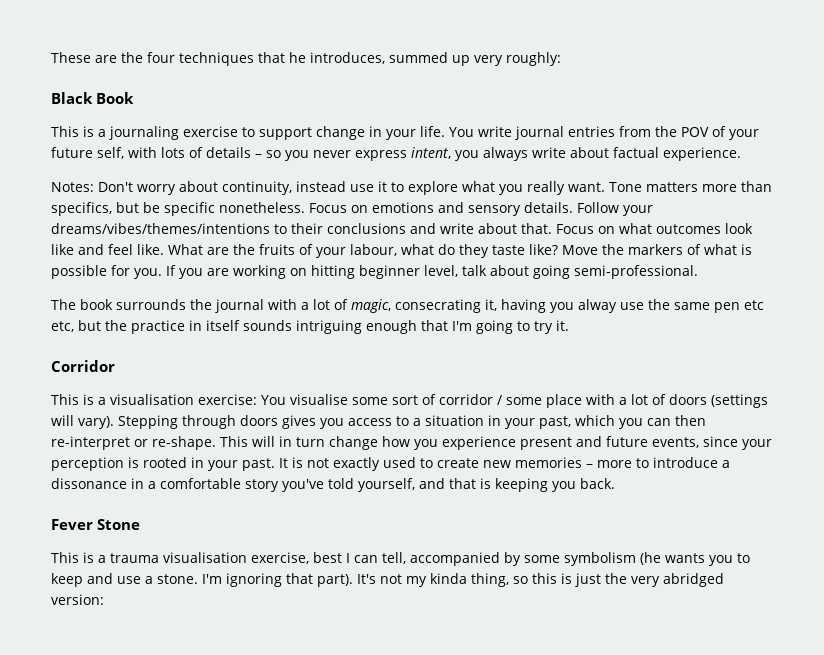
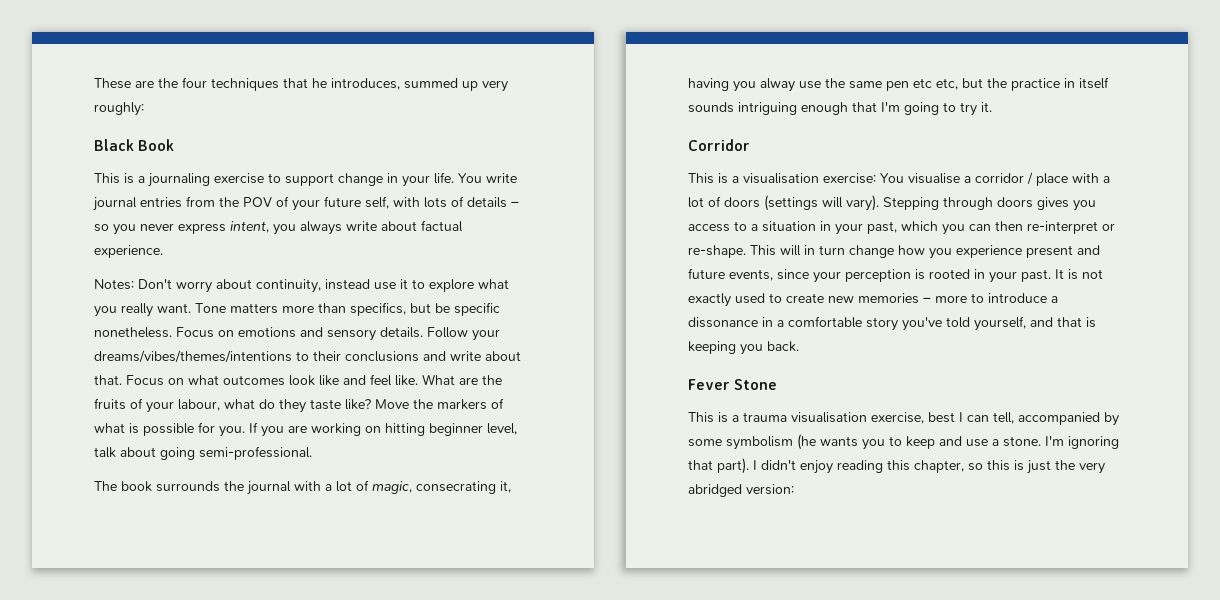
- This is a visualisation exercise: You visualise some sort of corridor / some place with a lot of doors (settings will vary).
+ This is a visualisation exercise: You visualise a corridor / place with a lot of doors (settings will vary).
- It's not my kinda thing, so this is just the very abridged version:
+ I didn't enjoy reading this chapter, so this is just the very abridged version:

